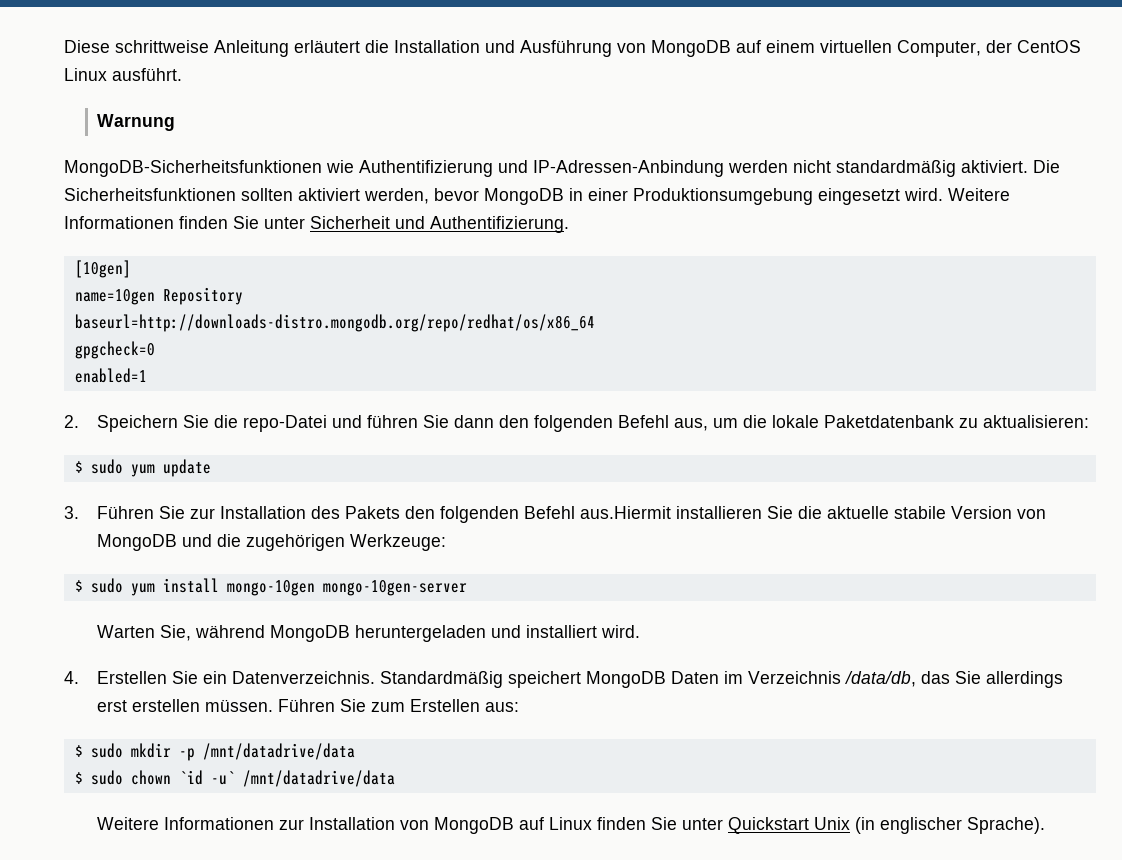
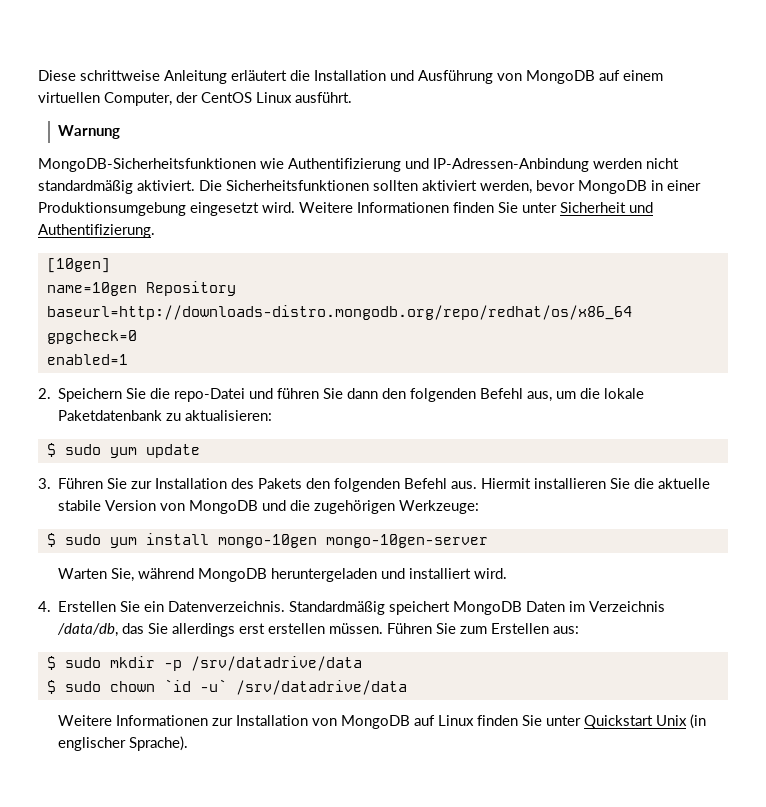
- 3. Führen Sie zur Installation des Pakets den folgenden Befehl aus.Hiermit installieren Sie die aktuelle stabile Version von MongoDB und die zugehörigen Werkzeuge:
+ 3. Führen Sie zur Installation des Pakets den folgenden Befehl aus. Hiermit installieren Sie die aktuelle stabile Version von MongoDB und die zugehörigen Werkzeuge:
- $ sudo mkdir -p /mnt/datadrive/data
+ $ sudo mkdir -p /srv/datadrive/data
- $ sudo chown `id -u` /mnt/datadrive/data
+ $ sudo chown `id -u` /srv/datadrive/data

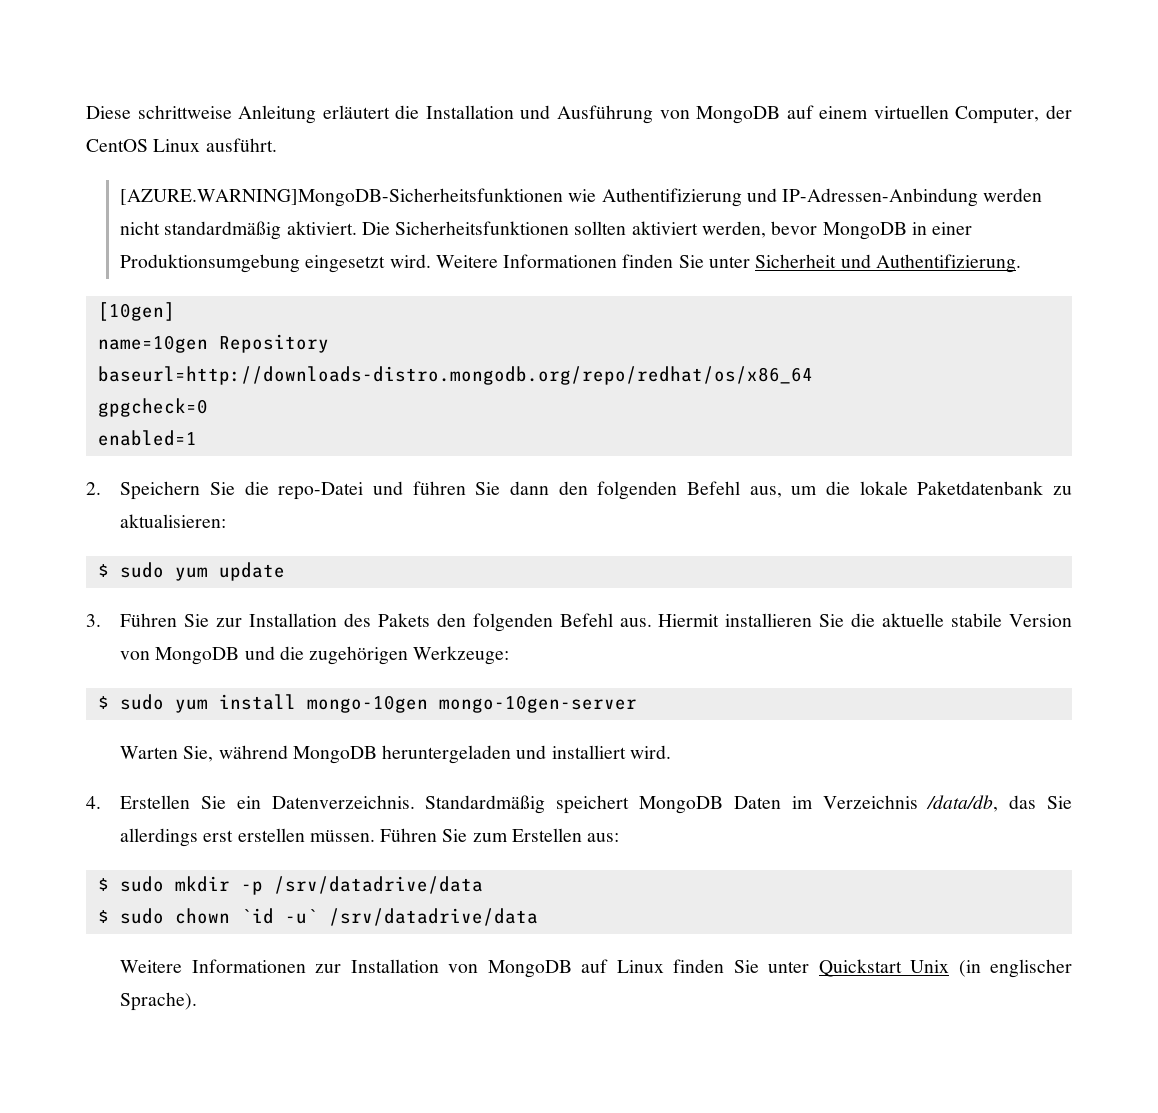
- Warnung
- MongoDB-Sicherheitsfunktionen wie Authentifizierung und IP-Adressen-Anbindung werden nicht standardmäßig aktiviert.
+ [AZURE.WARNING]MongoDB-Sicherheitsfunktionen wie Authentifizierung und IP-Adressen-Anbindung werden nicht standardmäßig aktiviert.

